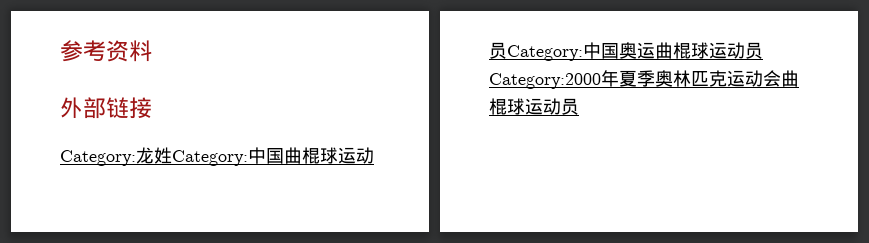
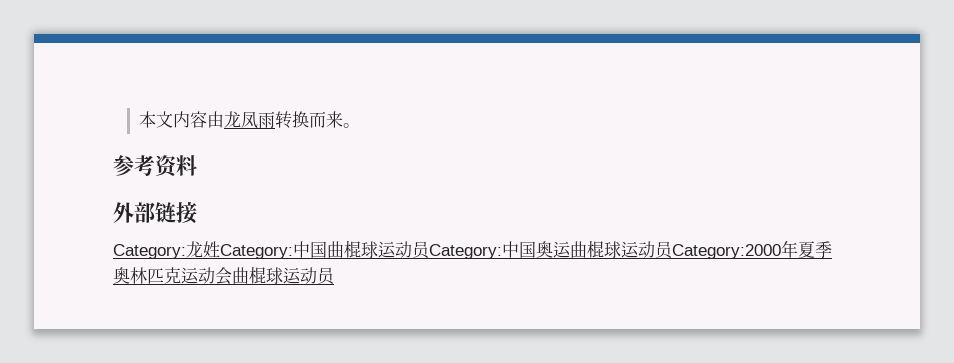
+ 本文内容由龙凤雨转换而来。

